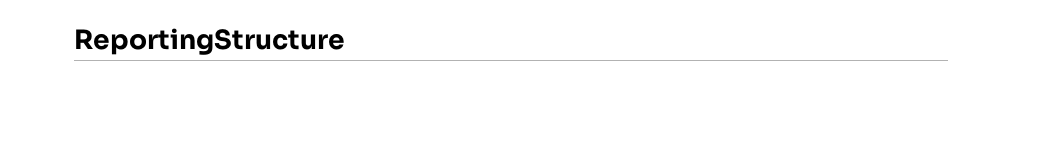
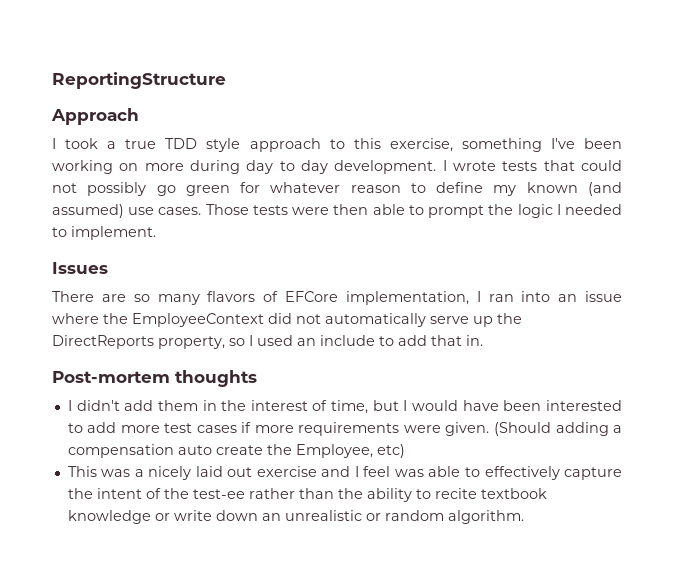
+ Approach
+ I took a true TDD style approach to this exercise, something I've been working on more during day to day development. I wrote tests that could not possibly go green for whatever reason to define my known (and assumed) use cases. Those tests were then able to prompt the logic I needed to implement.
+ Issues
+ There are so many flavors of EFCore implementation, I ran into an issue where the EmployeeContext did not automatically serve up the DirectReports property, so I used an include to add that in.
+ Post-mortem thoughts
+ I didn't add them in the interest of time, but I would have been interested to add more test cases if more requirements were given. (Should adding a compensation auto create the Employee, etc)
+ This was a nicely laid out exercise and I feel was able to effectively capture the intent of the test-ee rather than the ability to recite textbook knowledge or write down an unrealistic or random algorithm.

